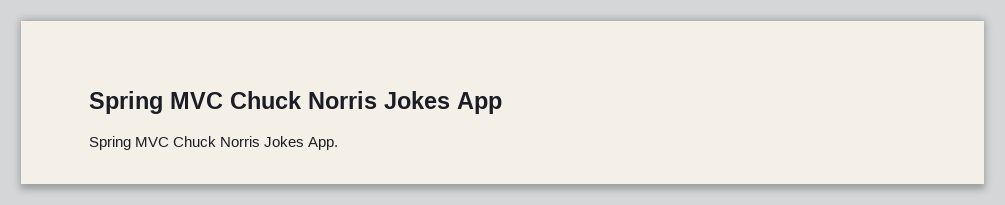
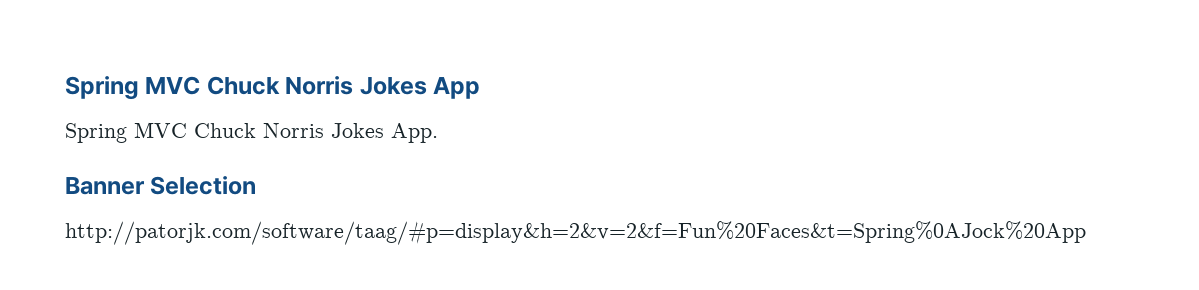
+ Banner Selection
+ http://patorjk.com/software/taag/#p=display&h=2&v=2&f=Fun%20Faces&t=Spring%0AJock%20App

